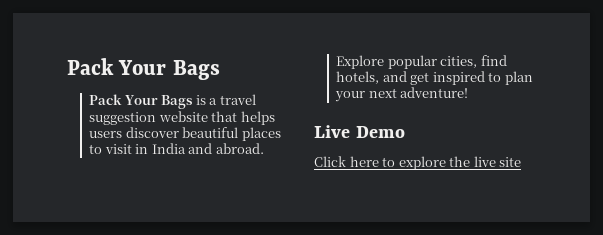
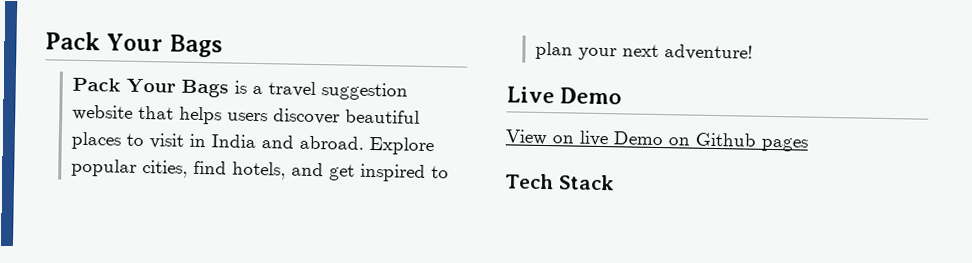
- Click here to explore the live site
+ View on live Demo on Github pages
+ Tech Stack

